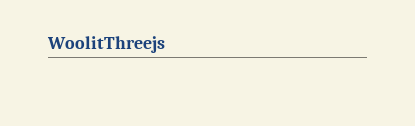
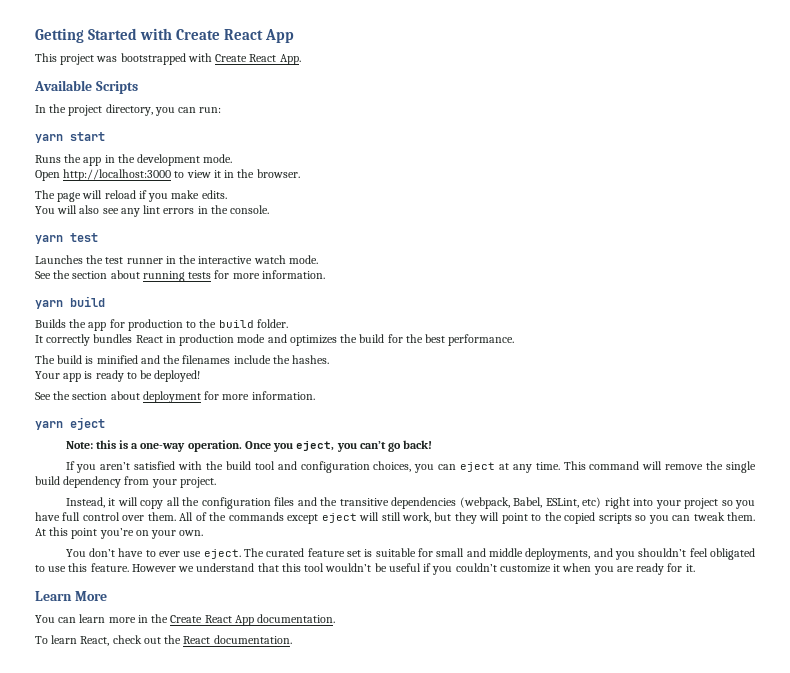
- WoolitThreejs
+ Getting Started with Create React App
+ This project was bootstrapped with Create React App.
+ Available Scripts
+ In the project directory, you can run:
+ yarn start
+ Runs the app in the development mode.
+ Open http://localhost:3000 to view it in the browser.
+ The page will reload if you make edits.
+ You will also see any lint errors in the console.
+ yarn test
+ Launches the test runner in the interactive watch mode.
+ See the section about running tests for more information.
+ yarn build
+ Builds the app for production to the build folder.
+ It correctly bundles React in production mode and optimizes the build for the best performance.
+ The build is minified and the filenames include the hashes.
+ Your app is ready to be deployed!
+ See the section about deployment for more information.
+ yarn eject
+ Note: this is a one-way operation. Once you eject, you can’t go back!
+ If you aren’t satisfied with the build tool and configuration choices, you can eject at any time. This command will remove the single build dependency from your project.
+ Instead, it will copy all the configuration files and the transitive dependencies (webpack, Babel, ESLint, etc) right into your project so you have full control over them. All of the commands except eject will still work, but they will point to the copied scripts so you can tweak them. At this point you’re on your own.
+ You don’t have to ever use eject. The curated feature set is suitable for small and middle deployments, and you shouldn’t feel obligated to use this feature. However we understand that this tool wouldn’t be useful if you couldn’t customize it when you are ready for it.
+ Learn More
+ You can learn more in the Create React App documentation.
+ To learn React, check out the React documentation.

